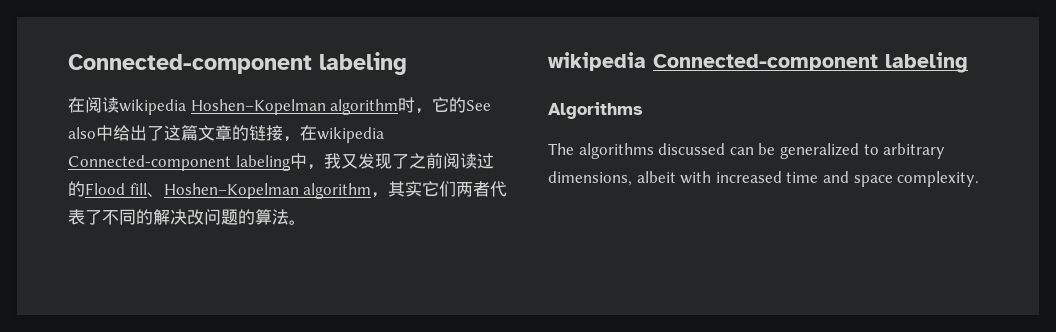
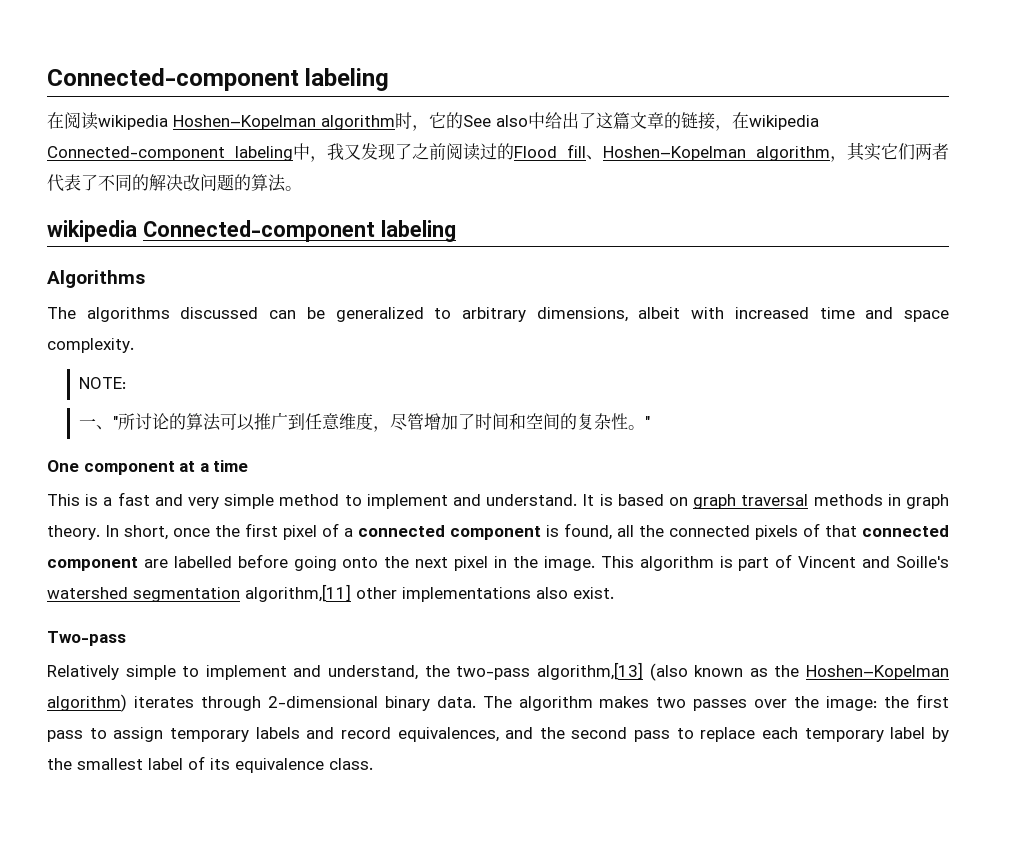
+ NOTE:
+ 一、"所讨论的算法可以推广到任意维度，尽管增加了时间和空间的复杂性。"
+ One component at a time
+ This is a fast and very simple method to implement and understand. It is based on graph traversal methods in graph theory. In short, once the first pixel of a connected component is found, all the connected pixels of that connected component are labelled before going onto the next pixel in the image. This algorithm is part of Vincent and Soille's watershed segmentation algorithm,[11] other implementations also exist.
+ Two-pass
+ Relatively simple to implement and understand, the two-pass algorithm,[13] (also known as the Hoshen–Kopelman algorithm) iterates through 2-dimensional binary data. The algorithm makes two passes over the image: the first pass to assign temporary labels and record equivalences, and the second pass to replace each temporary label by the smallest label of its equivalence class.

